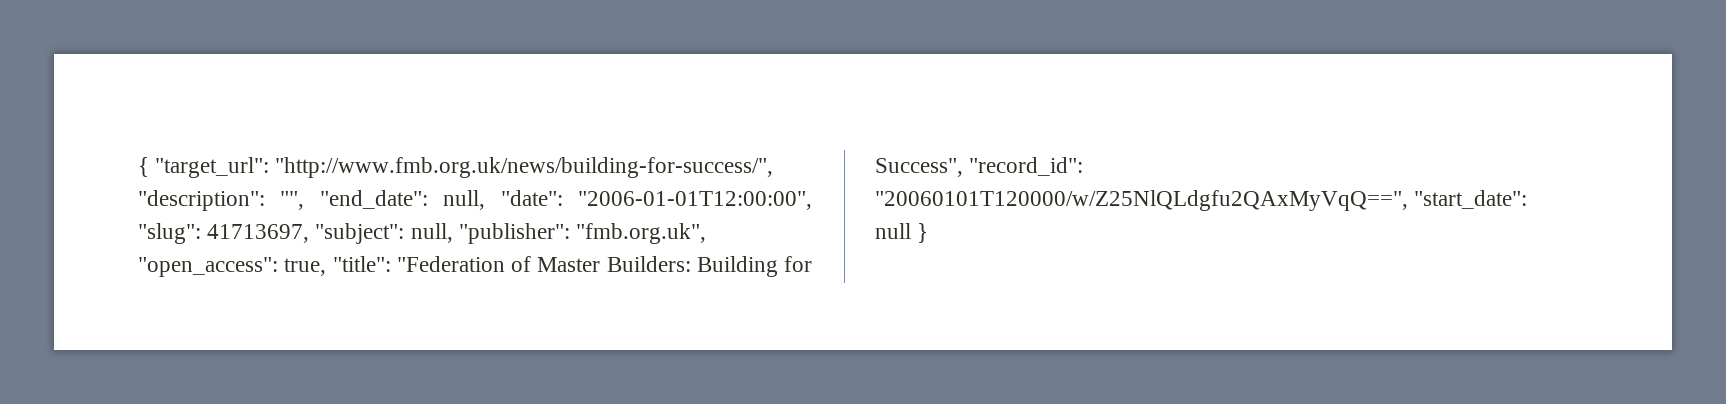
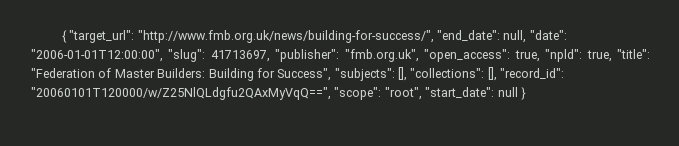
- { "target_url": "http://www.fmb.org.uk/news/building-for-success/", "description": "", "end_date": null, "date": "2006-01-01T12:00:00", "slug": 41713697, "subject": null, "publisher": "fmb.org.uk", "open_access": true, "title": "Federation of Master Builders: Building for Success", "record_id": "20060101T120000/w/Z25NlQLdgfu2QAxMyVqQ==", "start_date": null }
+ { "target_url": "http://www.fmb.org.uk/news/building-for-success/", "end_date": null, "date": "2006-01-01T12:00:00", "slug": 41713697, "publisher": "fmb.org.uk", "open_access": true, "npld": true, "title": "Federation of Master Builders: Building for Success", "subjects": [], "collections": [], "record_id": "20060101T120000/w/Z25NlQLdgfu2QAxMyVqQ==", "scope": "root", "start_date": null }

